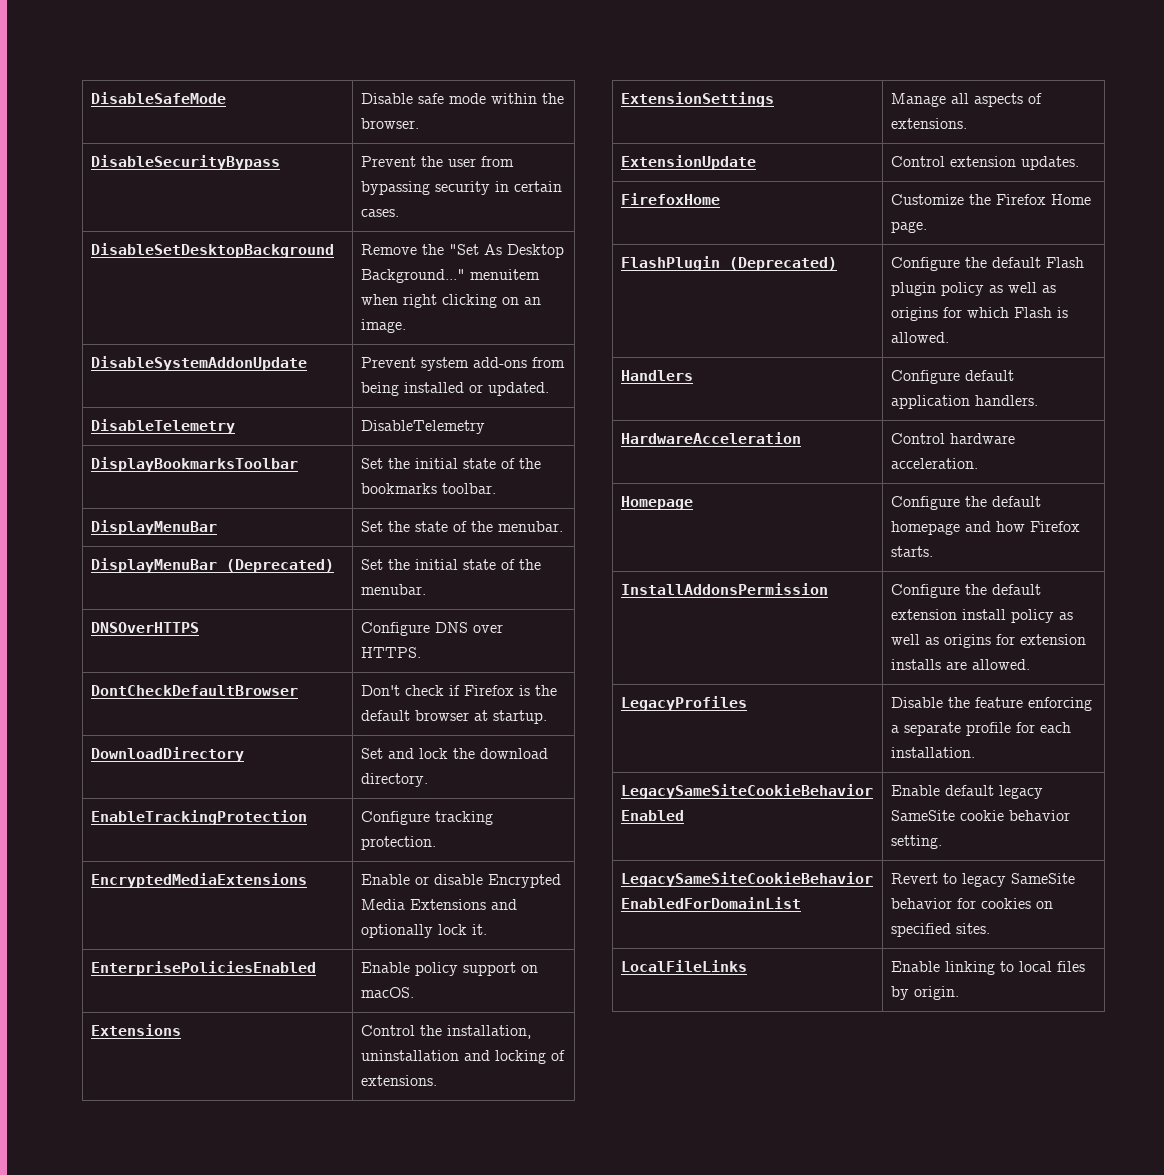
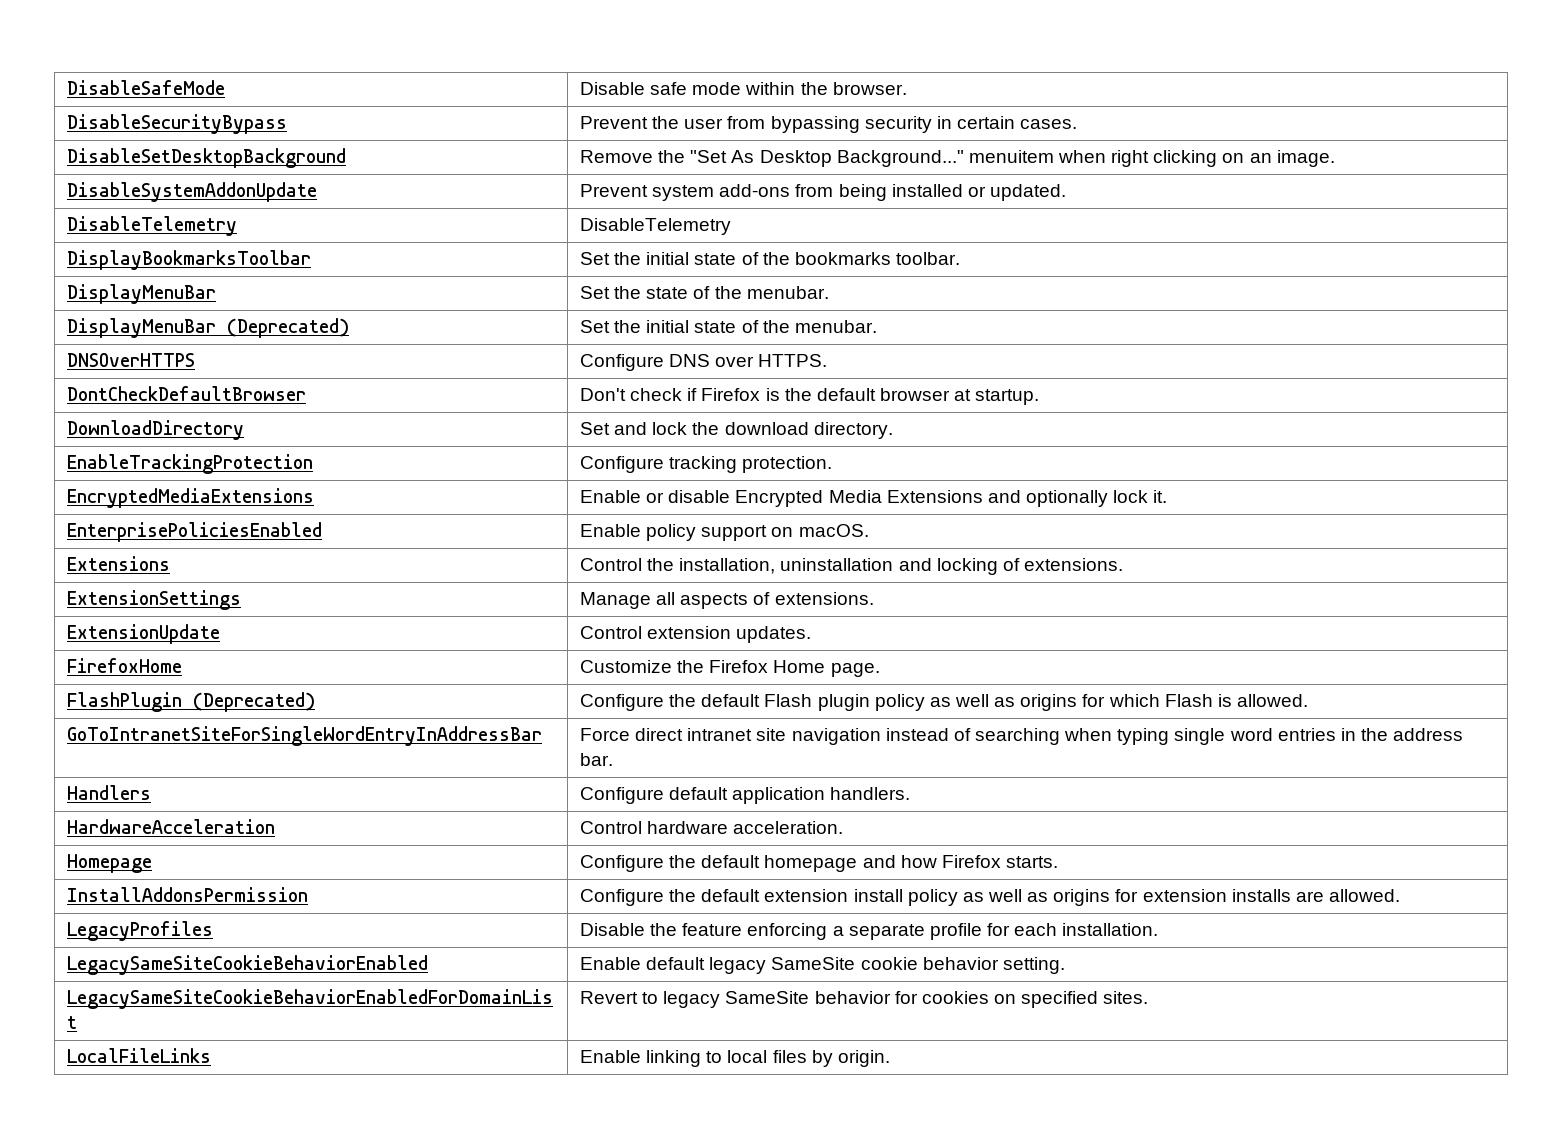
+ GoToIntranetSiteForSingleWordEntryInAddressBar | Force direct intranet site navigation instead of searching when typing single word entries in the address bar.

